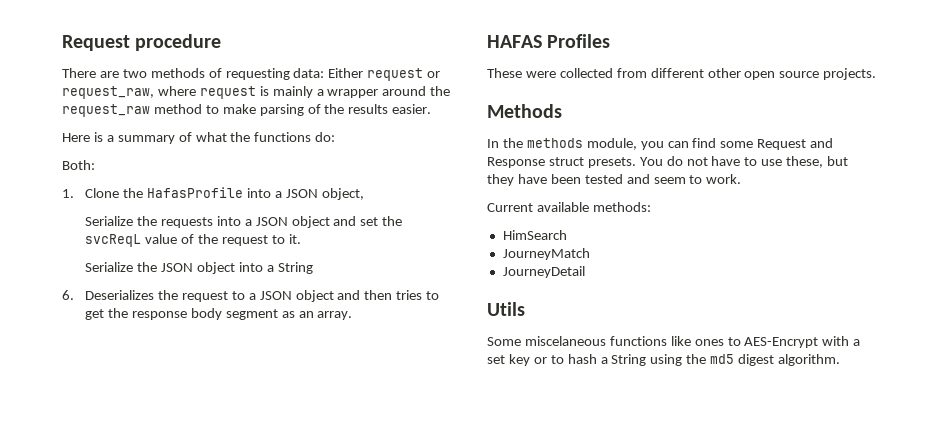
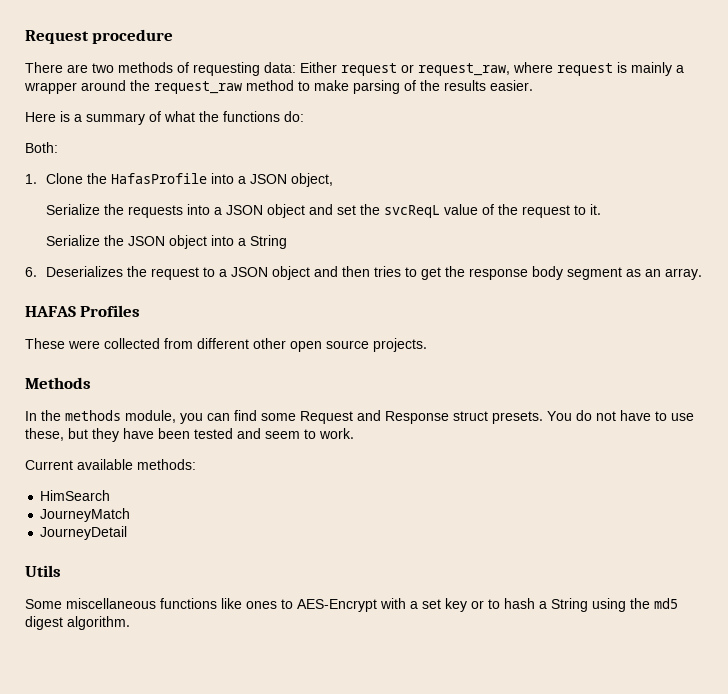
- Some miscelaneous functions like ones to AES-Encrypt with a set key or to hash a String using the md5 digest algorithm.
+ Some miscellaneous functions like ones to AES-Encrypt with a set key or to hash a String using the md5 digest algorithm.

